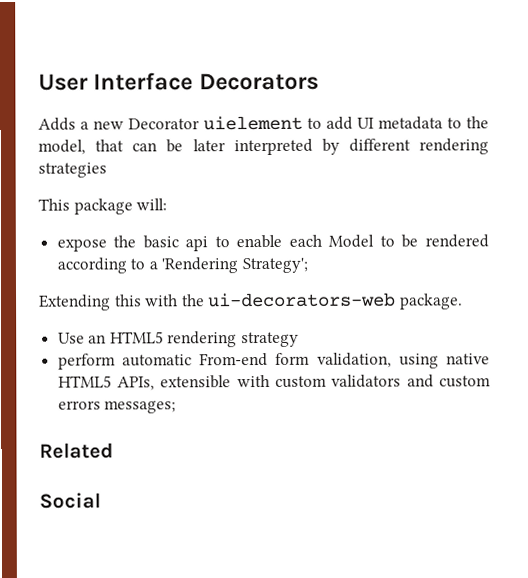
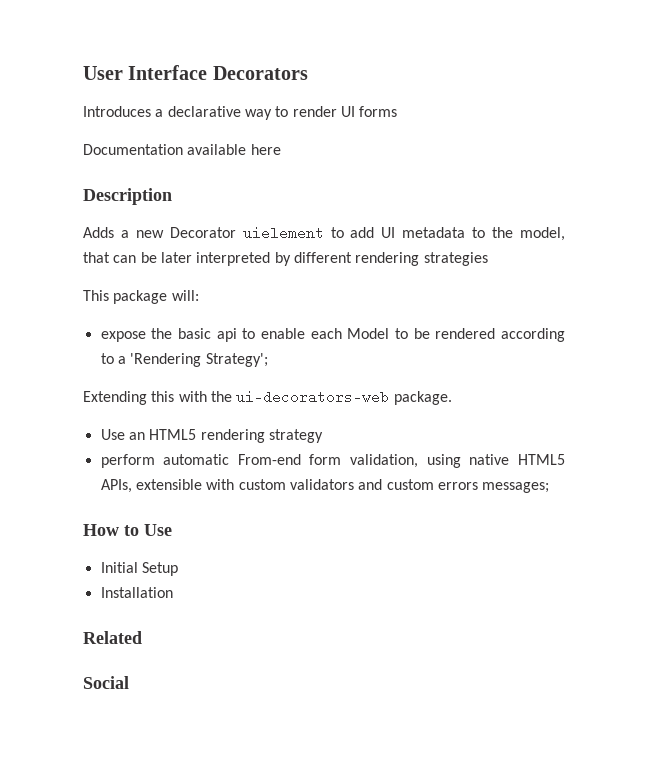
+ Introduces a declarative way to render UI forms
+ Documentation available here
+ Description
+ How to Use
+ Initial Setup
+ Installation

